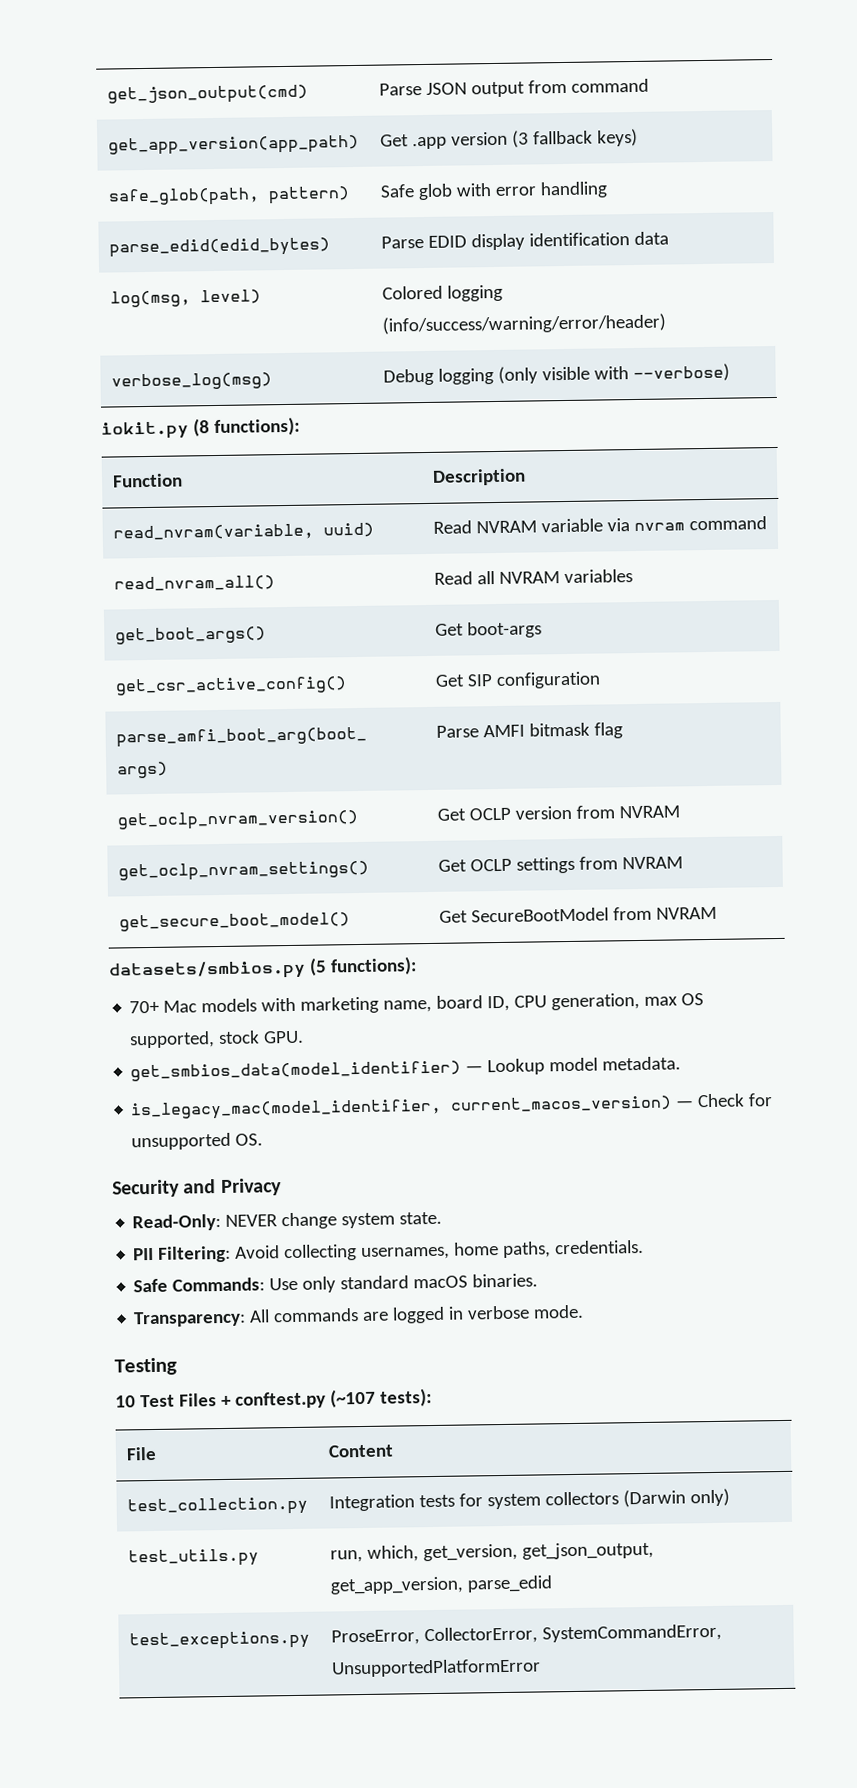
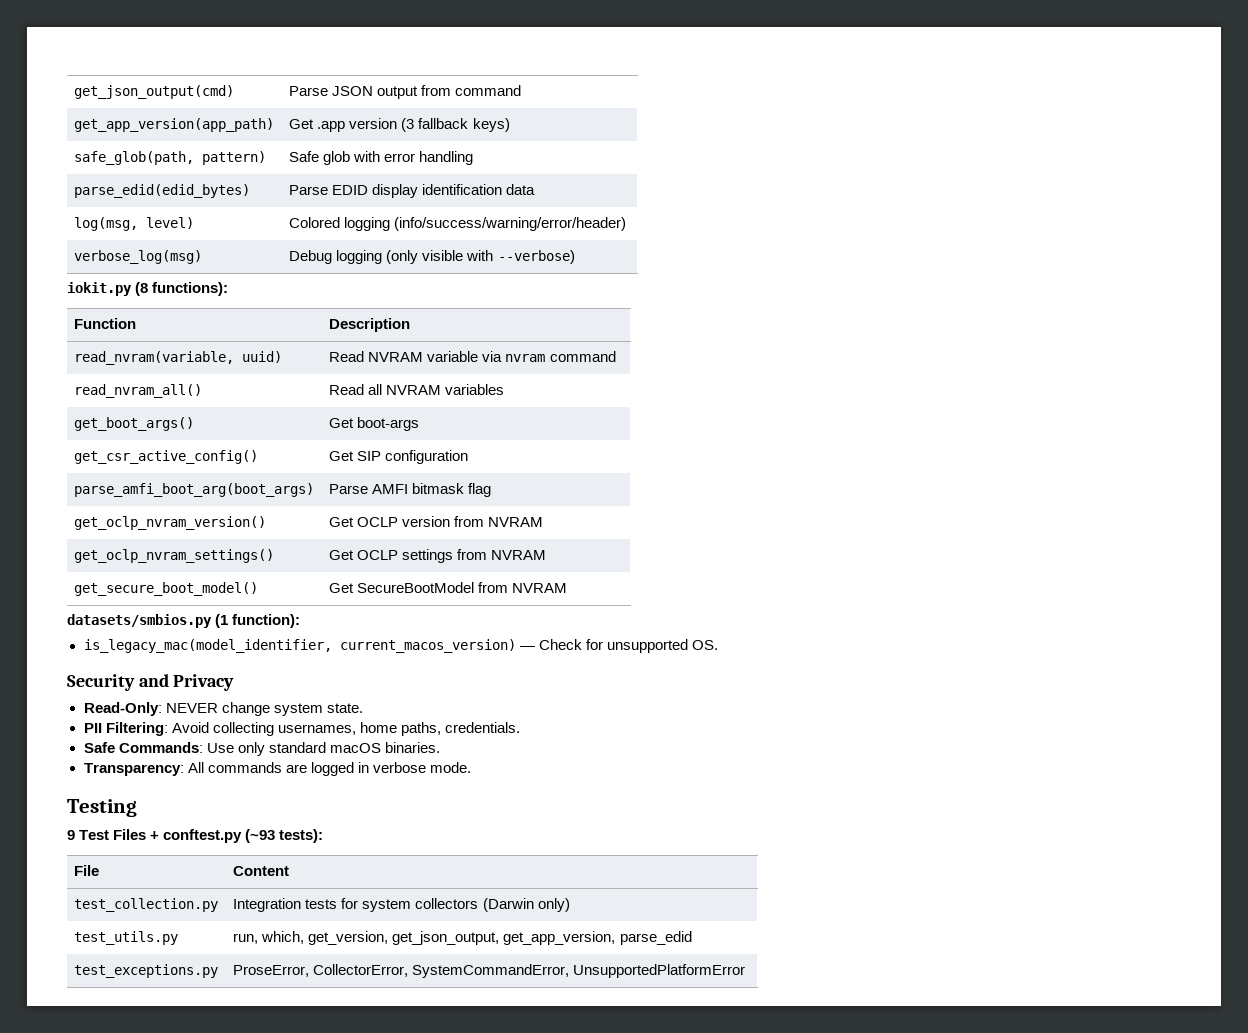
- datasets/smbios.py (5 functions):
- 70+ Mac models with marketing name, board ID, CPU generation, max OS supported, stock GPU.
- get_smbios_data(model_identifier) — Lookup model metadata.
+ datasets/smbios.py (1 function):
- 10 Test Files + conftest.py (~107 tests):
+ 9 Test Files + conftest.py (~93 tests):

